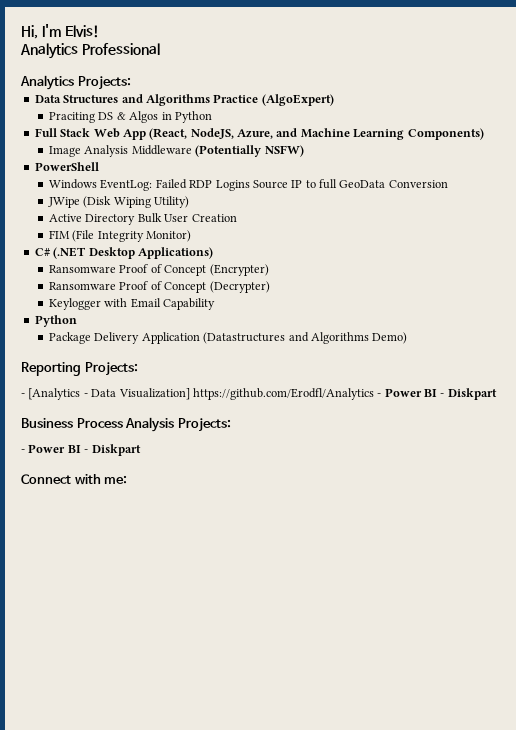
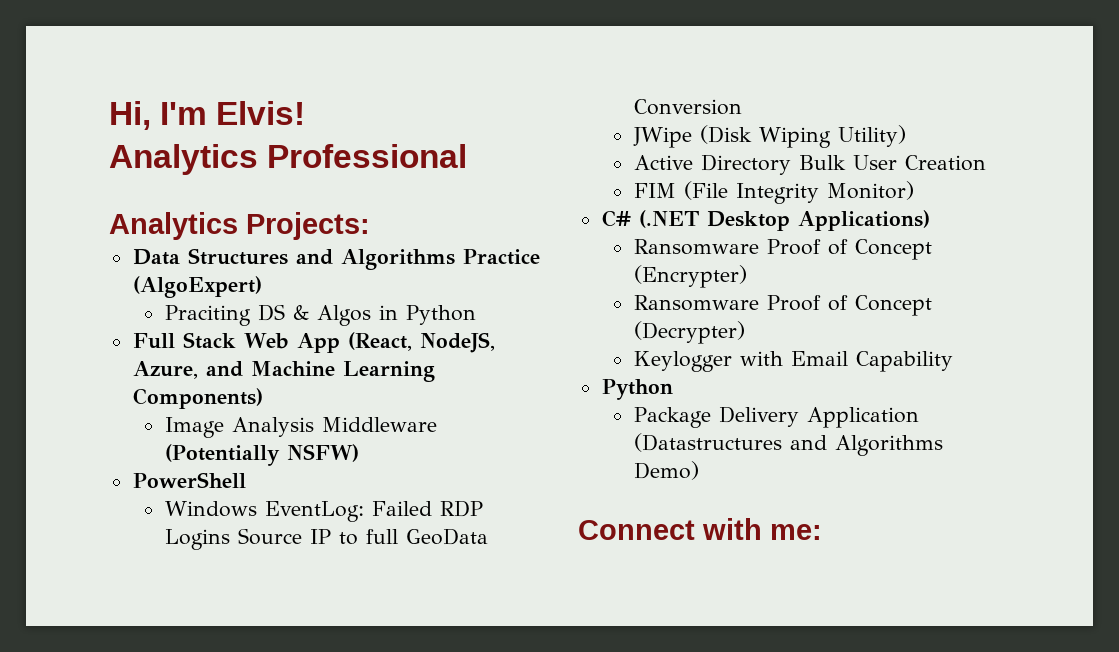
- Reporting Projects:
- - [Analytics - Data Visualization] https://github.com/Erodfl/Analytics - Power BI - Diskpart
- Business Process Analysis Projects:
- - Power BI - Diskpart

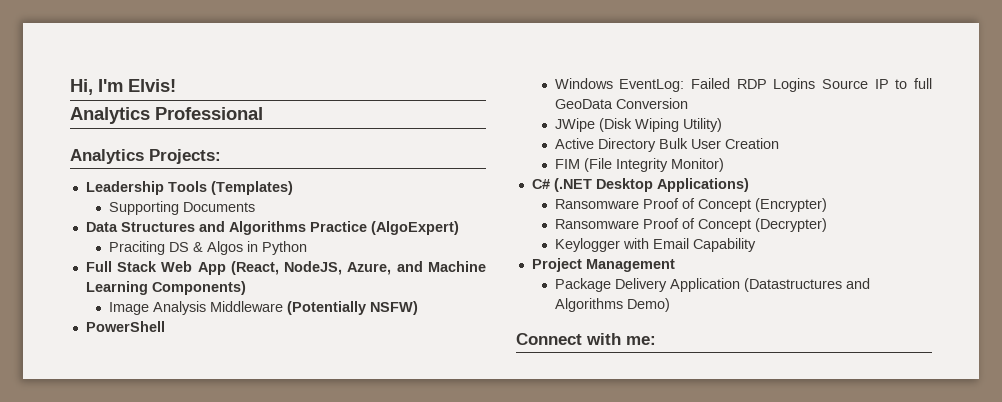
+ Leadership Tools (Templates)
+ Supporting Documents
  Keylogger with Email Capability
- Python
+ Project Management

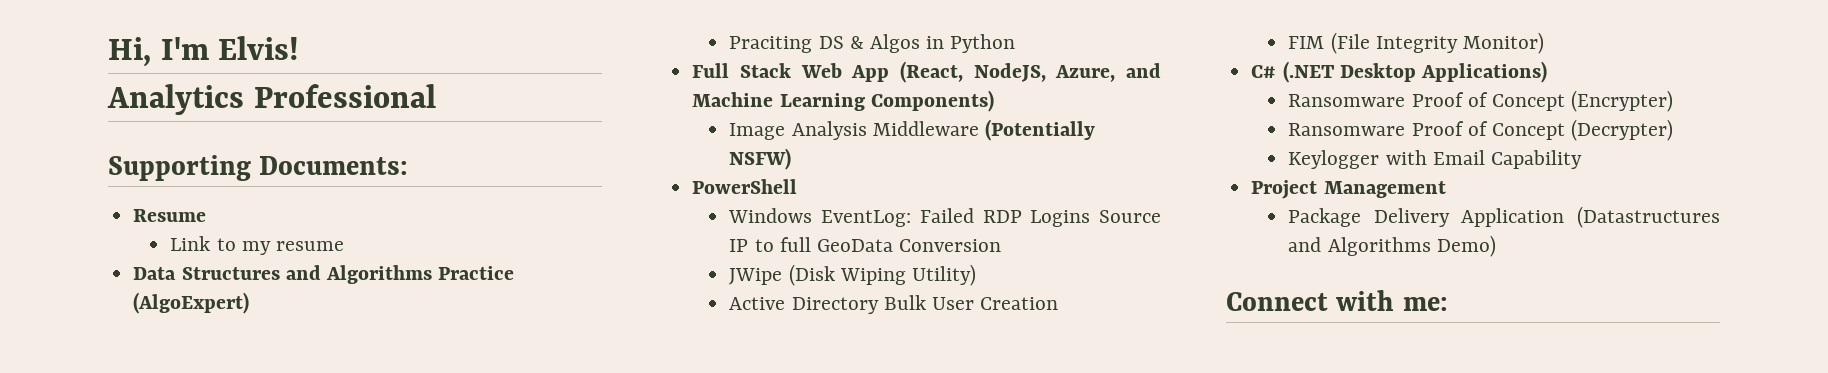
- Analytics Projects:
- Leadership Tools (Templates)
- Supporting Documents
+ Supporting Documents:
+ Resume
+ Link to my resume

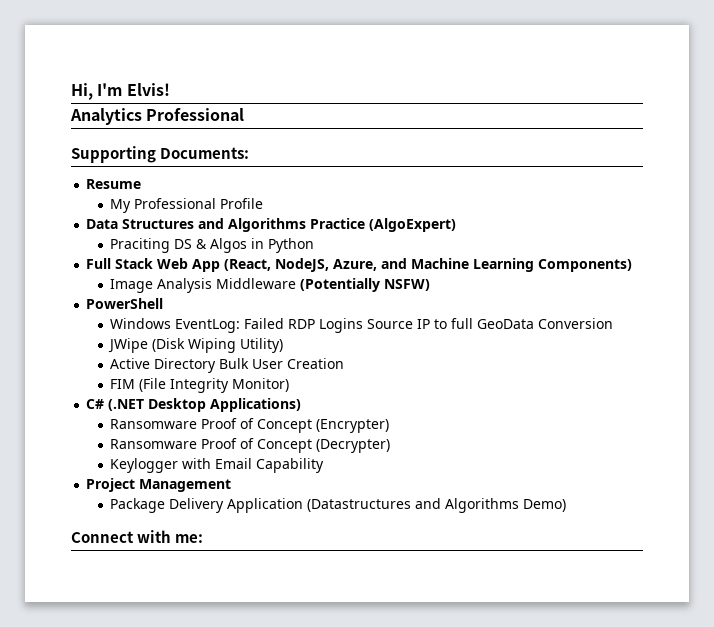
- Link to my resume
+ My Professional Profile

